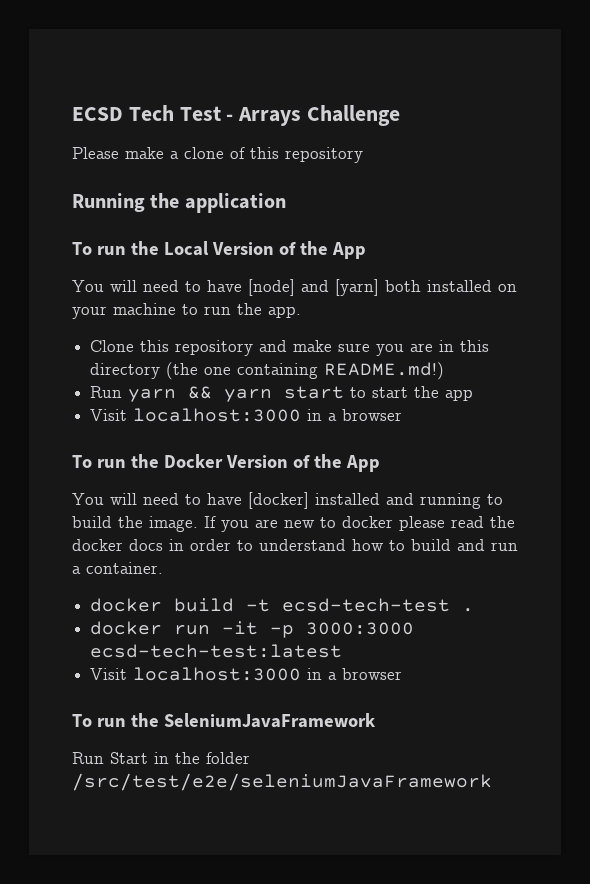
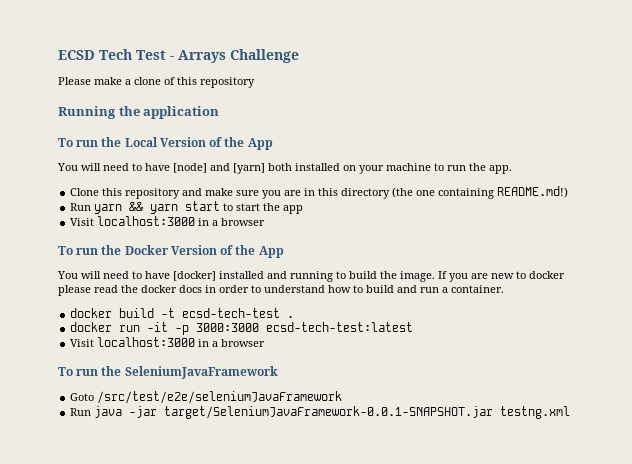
- Run Start in the folder /src/test/e2e/seleniumJavaFramework
+ Goto /src/test/e2e/seleniumJavaFramework
+ Run java -jar target/SeleniumJavaFramework-0.0.1-SNAPSHOT.jar testng.xml

